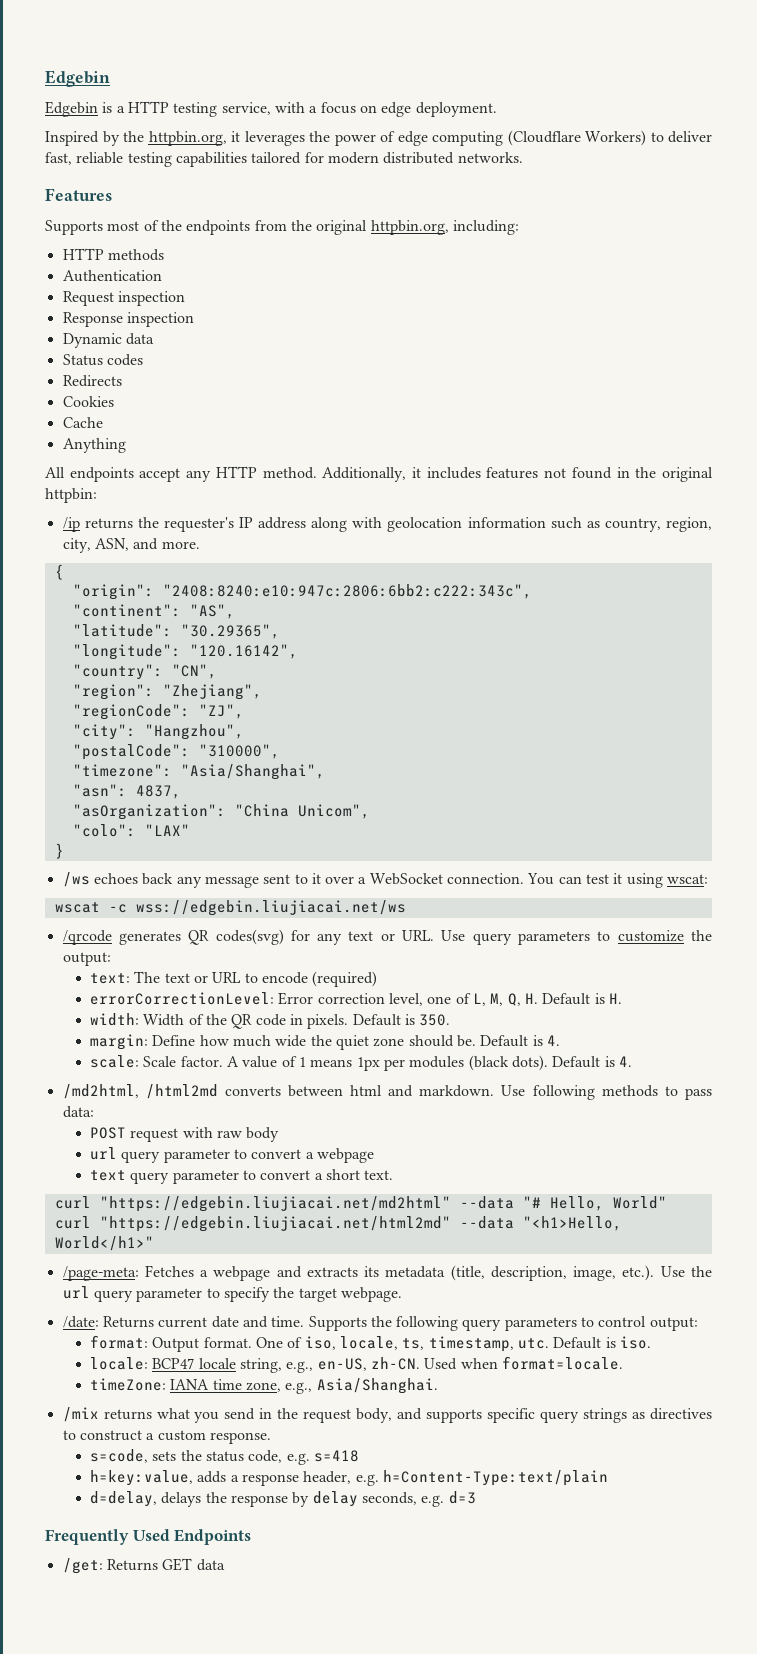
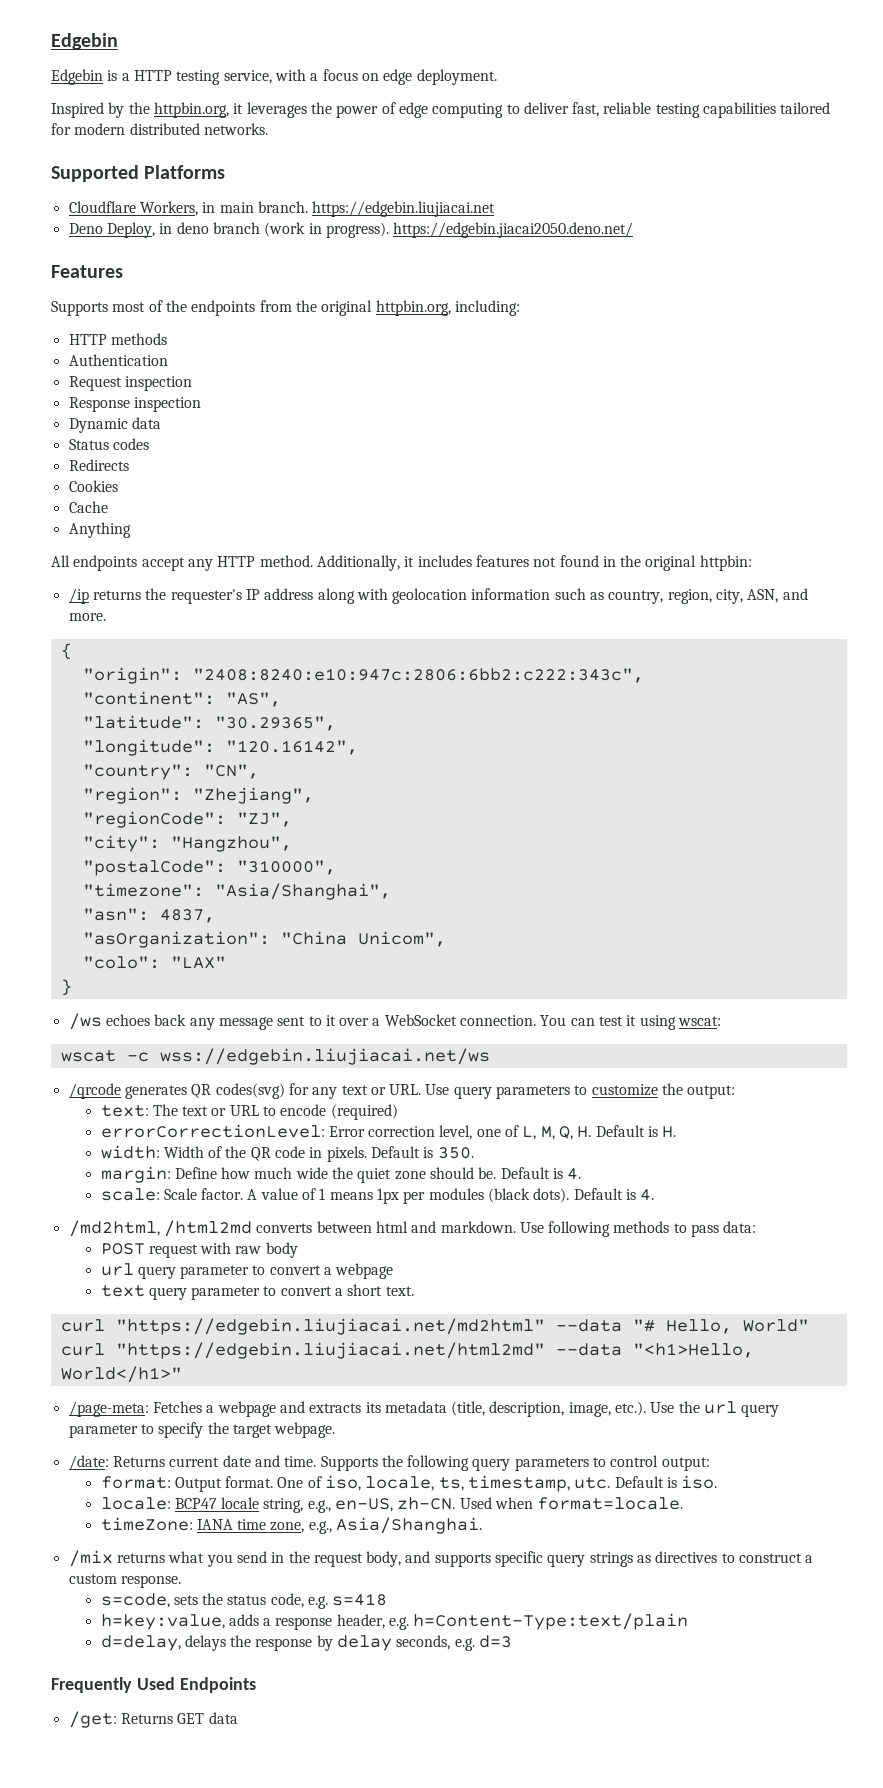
- Inspired by the httpbin.org, it leverages the power of edge computing (Cloudflare Workers) to deliver fast, reliable testing capabilities tailored for modern distributed networks.
+ Inspired by the httpbin.org, it leverages the power of edge computing to deliver fast, reliable testing capabilities tailored for modern distributed networks.
+ Supported Platforms
+ Cloudflare Workers, in main branch. https://edgebin.liujiacai.net
+ Deno Deploy, in deno branch (work in progress). https://edgebin.jiacai2050.deno.net/

